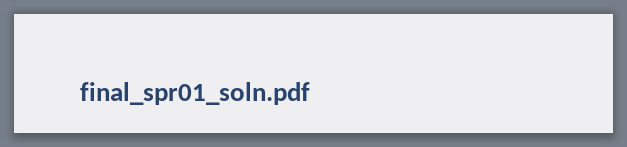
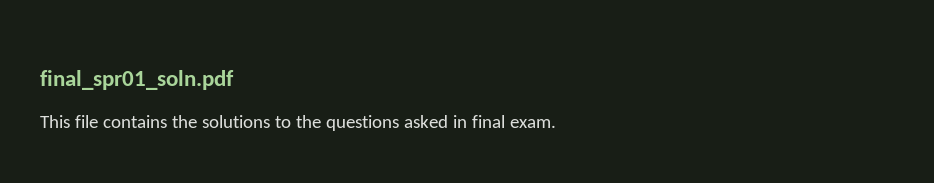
+ This file contains the solutions to the questions asked in final exam.

